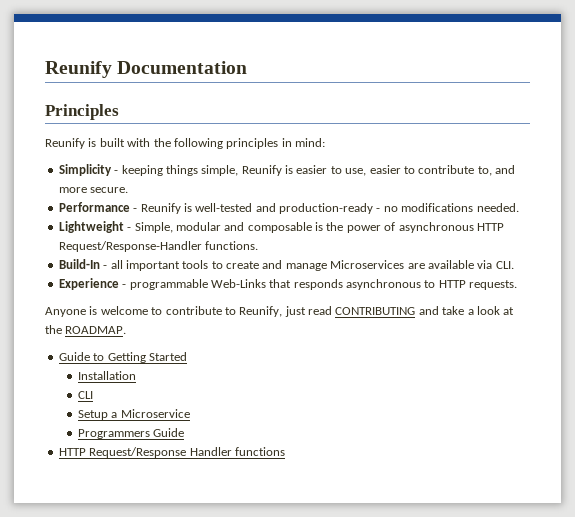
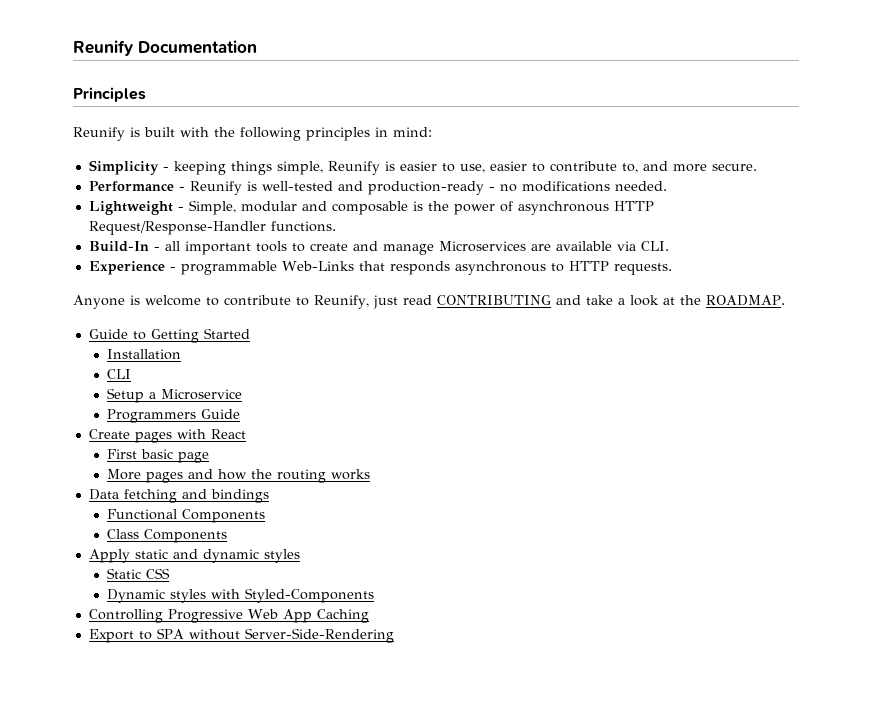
- HTTP Request/Response Handler functions
+ Create pages with React
+ First basic page
+ More pages and how the routing works
+ Data fetching and bindings
+ Functional Components
+ Class Components
+ Apply static and dynamic styles
+ Static CSS
+ Dynamic styles with Styled-Components
+ Controlling Progressive Web App Caching
+ Export to SPA without Server-Side-Rendering

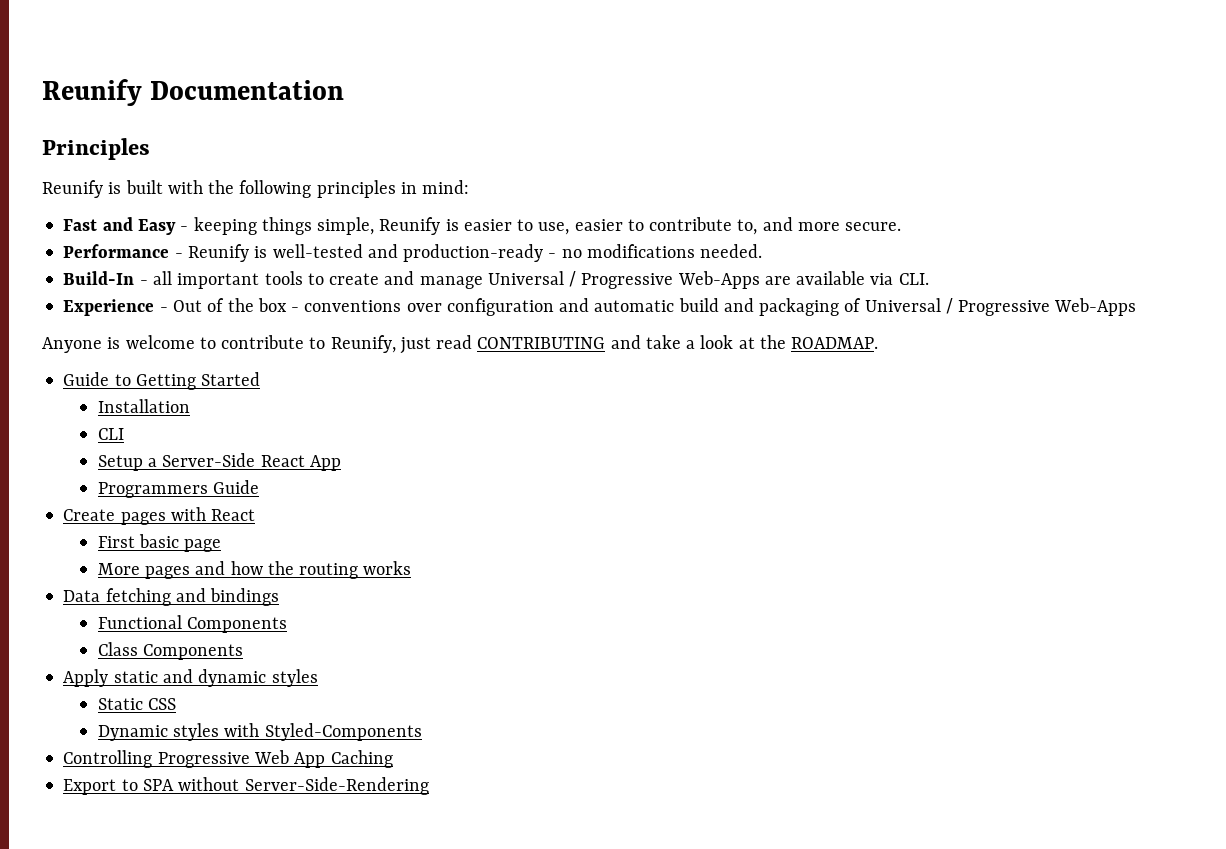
- Simplicity - keeping things simple, Reunify is easier to use, easier to contribute to, and more secure.
+ Fast and Easy - keeping things simple, Reunify is easier to use, easier to contribute to, and more secure.
- Lightweight - Simple, modular and composable is the power of asynchronous HTTP Request/Response-Handler functions.
- Build-In - all important tools to create and manage Microservices are available via CLI.
+ Build-In - all important tools to create and manage Universal / Progressive Web-Apps are available via CLI.
- Experience - programmable Web-Links that responds asynchronous to HTTP requests.
+ Experience - Out of the box - conventions over configuration and automatic build and packaging of Universal / Progressive Web-Apps
- Setup a Microservice
+ Setup a Server-Side React App

